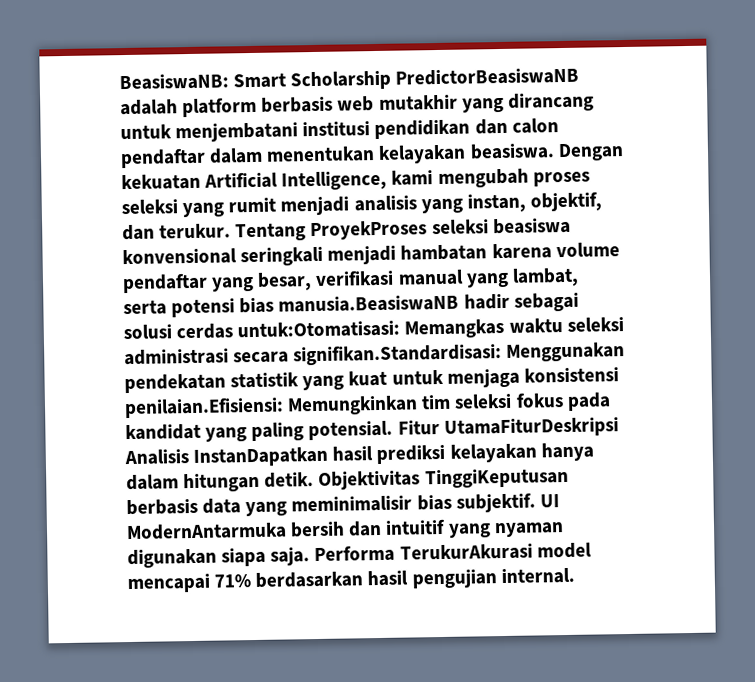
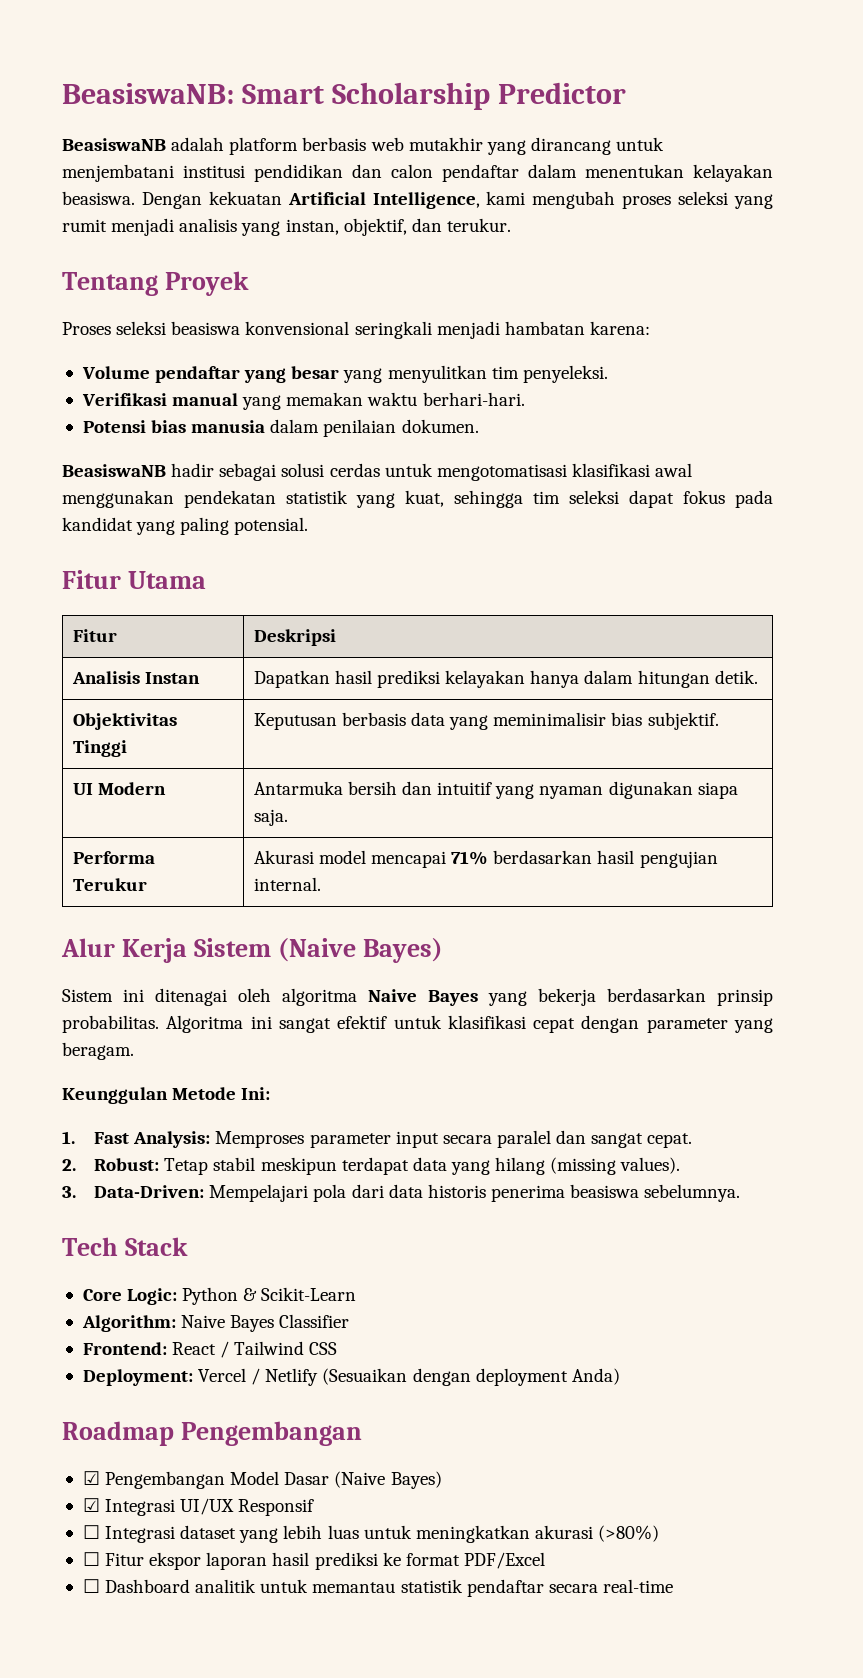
- BeasiswaNB: Smart Scholarship PredictorBeasiswaNB adalah platform berbasis web mutakhir yang dirancang untuk menjembatani institusi pendidikan dan calon pendaftar dalam menentukan kelayakan beasiswa.
+ BeasiswaNB: Smart Scholarship Predictor
+ BeasiswaNB adalah platform berbasis web mutakhir yang dirancang untuk menjembatani institusi pendidikan dan calon pendaftar dalam menentukan kelayakan beasiswa.
- Dengan kekuatan Artificial Intelligence, kami mengubah proses seleksi yang rumit menjadi analisis yang instan, objektif, dan terukur. Tentang ProyekProses seleksi beasiswa konvensional seringkali menjadi hambatan karena volume pendaftar yang besar, verifikasi manual yang lambat, serta potensi bias manusia.BeasiswaNB hadir sebagai solusi cerdas untuk:Otomatisasi: Memangkas waktu seleksi administrasi secara signifikan.Standardisasi: Menggunakan pendekatan statistik yang kuat untuk menjaga konsistensi penilaian.Efisiensi: Memungkinkan tim seleksi fokus pada kandidat yang paling potensial. Fitur UtamaFiturDeskripsi Analisis InstanDapatkan hasil prediksi kelayakan hanya dalam hitungan detik. Objektivitas TinggiKeputusan berbasis data yang meminimalisir bias subjektif. UI ModernAntarmuka bersih dan intuitif yang nyaman digunakan siapa saja. Performa TerukurAkurasi model mencapai 71% berdasarkan hasil pengujian internal.
+ Dengan kekuatan Artificial Intelligence, kami mengubah proses seleksi yang rumit menjadi analisis yang instan, objektif, dan terukur.
+ Tentang Proyek
+ Proses seleksi beasiswa konvensional seringkali menjadi hambatan karena:
+ Volume pendaftar yang besar yang menyulitkan tim penyeleksi.
+ Verifikasi manual yang memakan waktu berhari-hari.
+ Potensi bias manusia dalam penilaian dokumen.
+ BeasiswaNB hadir sebagai solusi cerdas untuk mengotomatisasi klasifikasi awal menggunakan pendekatan statistik yang kuat, sehingga tim seleksi dapat fokus pada kandidat yang paling potensial.
+ Fitur Utama
+ Fitur | Deskripsi
+ Analisis Instan | Dapatkan hasil prediksi kelayakan hanya dalam hitungan detik.
+ Objektivitas Tinggi | Keputusan berbasis data yang meminimalisir bias subjektif.
+ UI Modern | Antarmuka bersih dan intuitif yang nyaman digunakan siapa saja.
+ Performa Terukur | Akurasi model mencapai 71% berdasarkan hasil pengujian internal.
+ Alur Kerja Sistem (Naive Bayes)
+ Sistem ini ditenagai oleh algoritma Naive Bayes yang bekerja berdasarkan prinsip probabilitas. Algoritma ini sangat efektif untuk klasifikasi cepat dengan parameter yang beragam.
+ Keunggulan Metode Ini:
+ 1. Fast Analysis: Memproses parameter input secara paralel dan sangat cepat.
+ 2. Robust: Tetap stabil meskipun terdapat data yang hilang (missing values).
+ 3. Data-Driven: Mempelajari pola dari data historis penerima beasiswa sebelumnya.
+ Tech Stack
+ Core Logic: Python & Scikit-Learn
+ Algorithm: Naive Bayes Classifier
+ Frontend: React / Tailwind CSS
+ Deployment: Vercel / Netlify (Sesuaikan dengan deployment Anda)
+ Roadmap Pengembangan
+ ☑ Pengembangan Model Dasar (Naive Bayes)
+ ☑ Integrasi UI/UX Responsif
+ ☐ Integrasi dataset yang lebih luas untuk meningkatkan akurasi (>80%)
+ ☐ Fitur ekspor laporan hasil prediksi ke format PDF/Excel
+ ☐ Dashboard analitik untuk memantau statistik pendaftar secara real-time

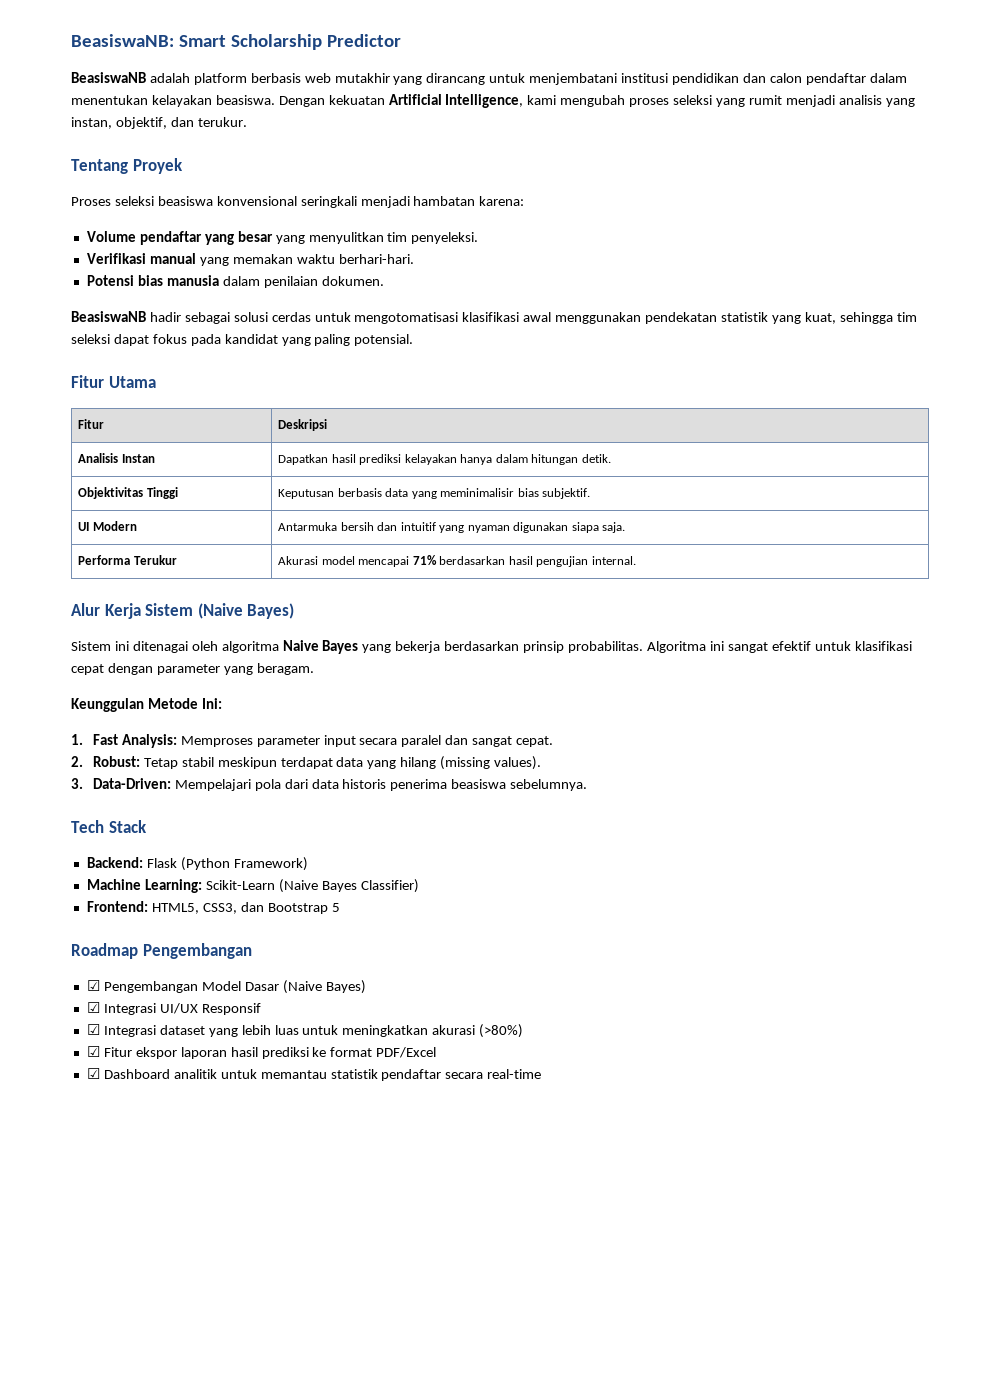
- Core Logic: Python & Scikit-Learn
- Algorithm: Naive Bayes Classifier
- Frontend: React / Tailwind CSS
- Deployment: Vercel / Netlify (Sesuaikan dengan deployment Anda)
+ Backend: Flask (Python Framework)
+ Machine Learning: Scikit-Learn (Naive Bayes Classifier)
+ Frontend: HTML5, CSS3, dan Bootstrap 5
- ☐ Integrasi dataset yang lebih luas untuk meningkatkan akurasi (>80%)
+ ☑ Integrasi dataset yang lebih luas untuk meningkatkan akurasi (>80%)
- ☐ Fitur ekspor laporan hasil prediksi ke format PDF/Excel
+ ☑ Fitur ekspor laporan hasil prediksi ke format PDF/Excel
- ☐ Dashboard analitik untuk memantau statistik pendaftar secara real-time
+ ☑ Dashboard analitik untuk memantau statistik pendaftar secara real-time

